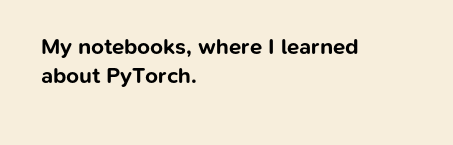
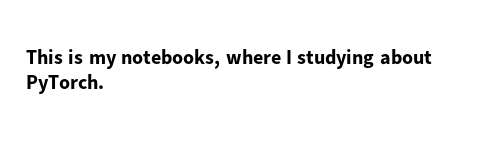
- My notebooks, where I learned about PyTorch.
+ This is my notebooks, where I studying about PyTorch.

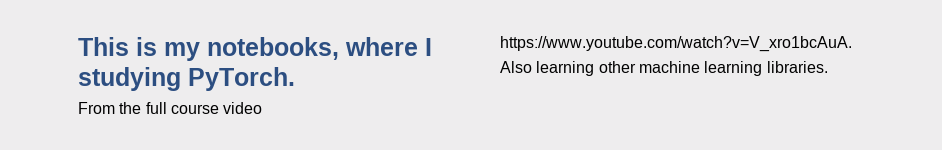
- This is my notebooks, where I studying about PyTorch.
+ This is my notebooks, where I studying PyTorch.
+ From the full course video https://www.youtube.com/watch?v=V_xro1bcAuA.
+ Also learning other machine learning libraries.

